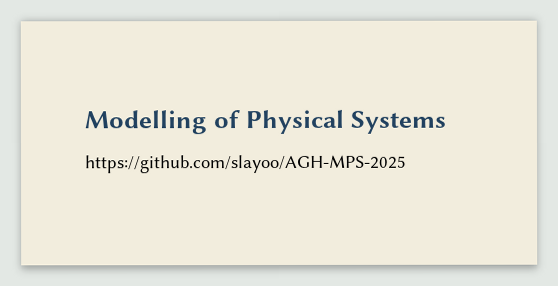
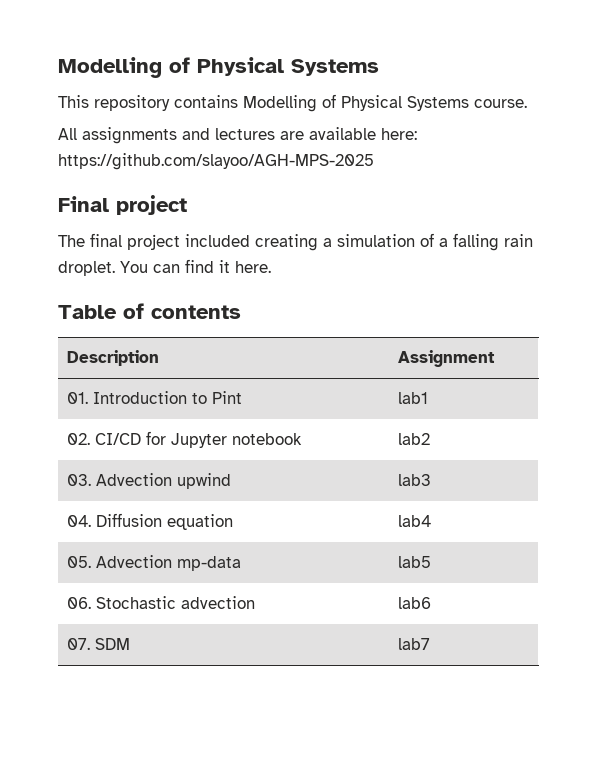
- https://github.com/slayoo/AGH-MPS-2025
+ This repository contains Modelling of Physical Systems course.
+ All assignments and lectures are available here: https://github.com/slayoo/AGH-MPS-2025
+ Final project
+ The final project included creating a simulation of a falling rain droplet. You can find it here.
+ Table of contents
+ Description | Assignment
+ 01. Introduction to Pint | lab1
+ 02. CI/CD for Jupyter notebook | lab2
+ 03. Advection upwind | lab3
+ 04. Diffusion equation | lab4
+ 05. Advection mp-data | lab5
+ 06. Stochastic advection | lab6
+ 07. SDM | lab7

